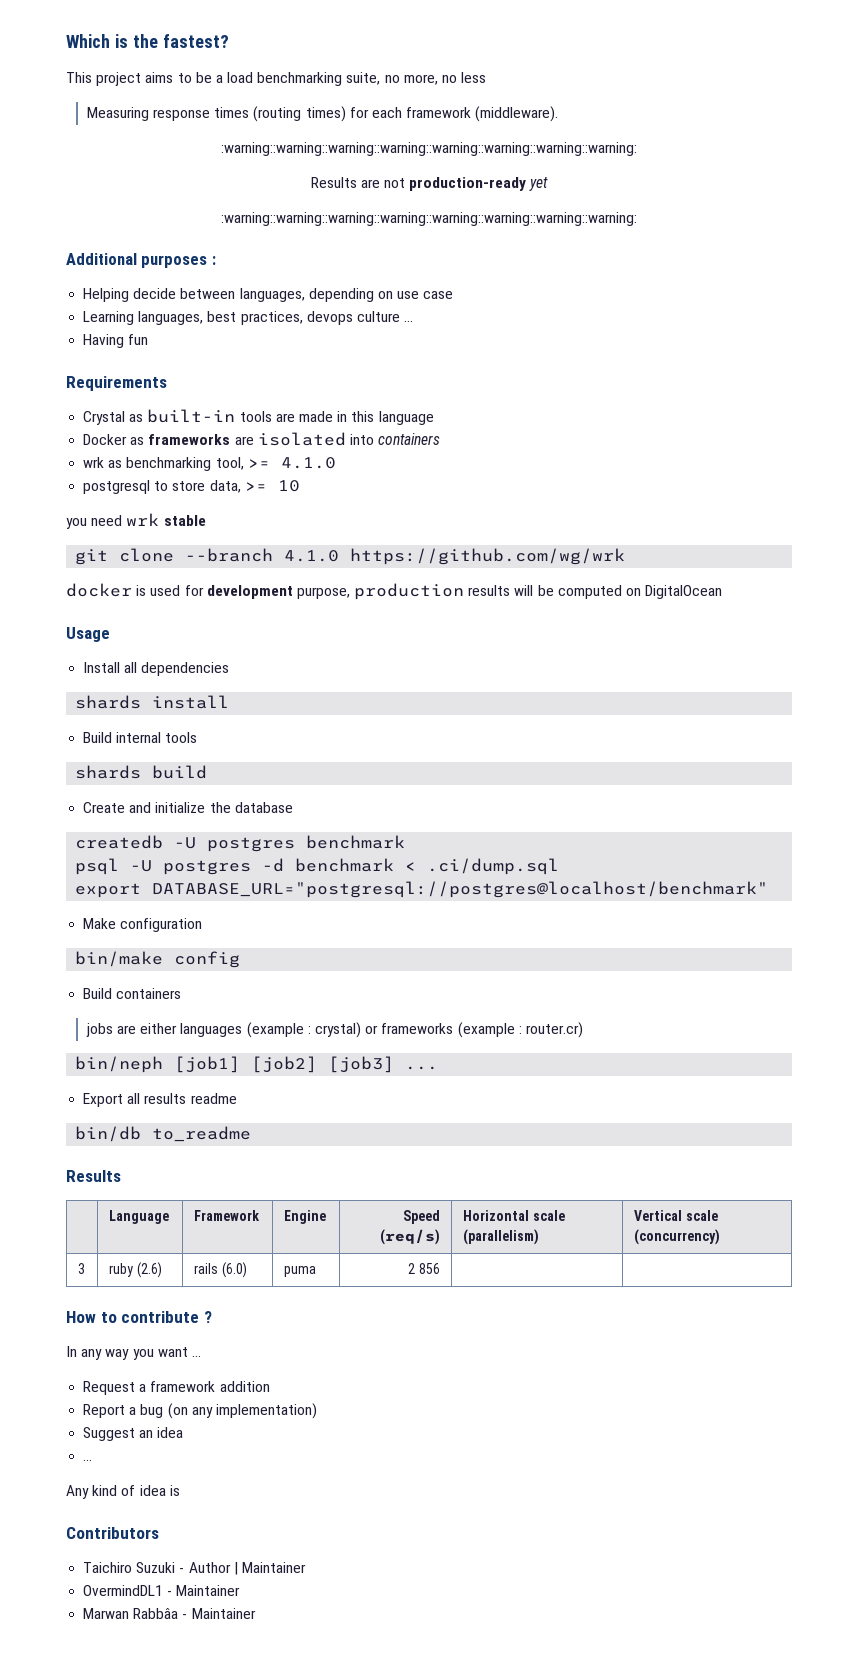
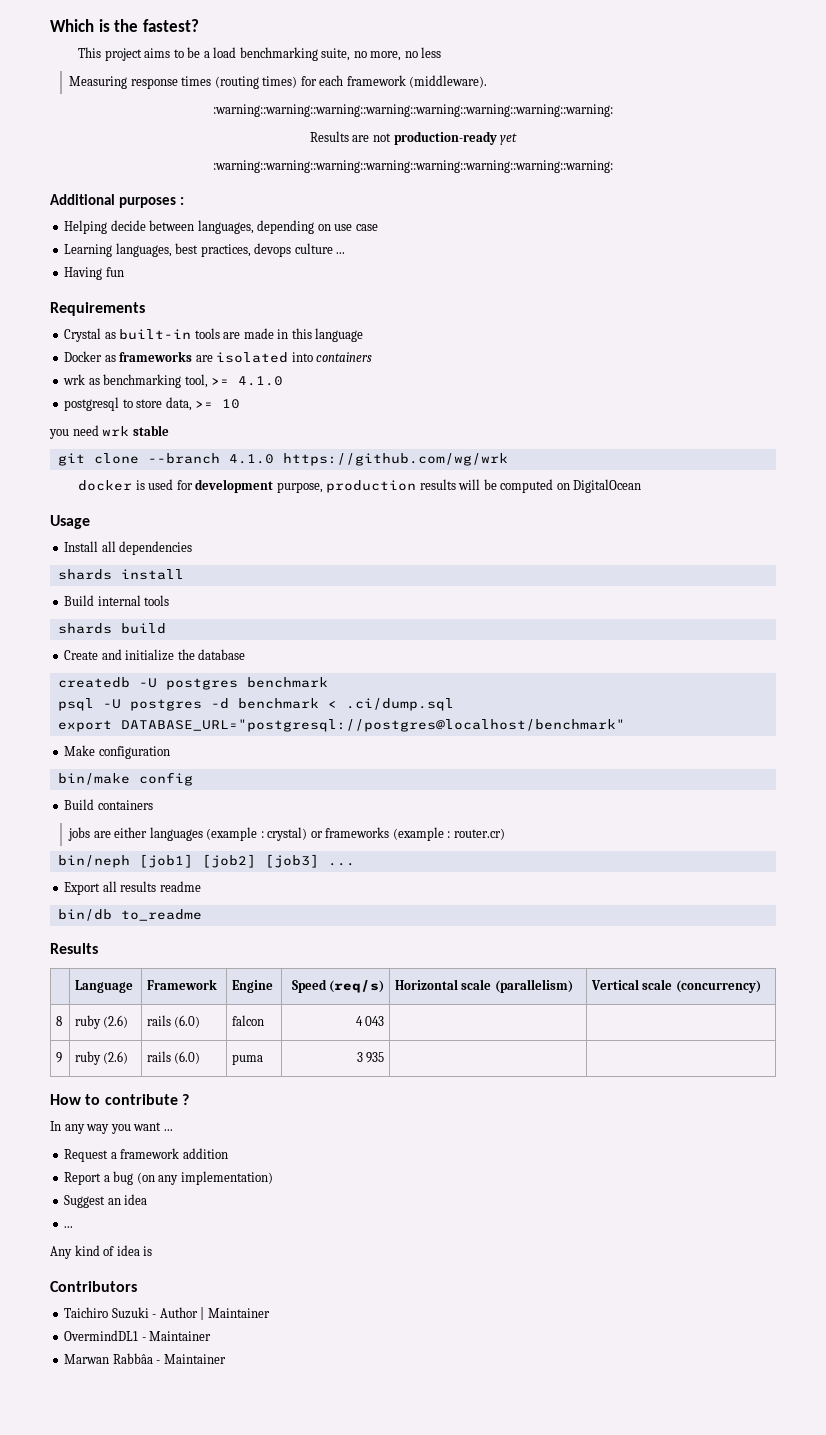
- 3 | ruby (2.6) | rails (6.0) | puma | 2 856 | |
+ 8 | ruby (2.6) | rails (6.0) | falcon | 4 043 | |
+ 9 | ruby (2.6) | rails (6.0) | puma | 3 935 | |

